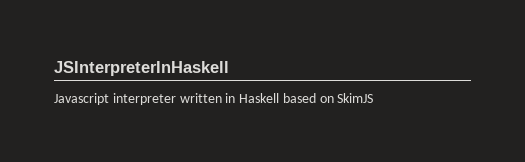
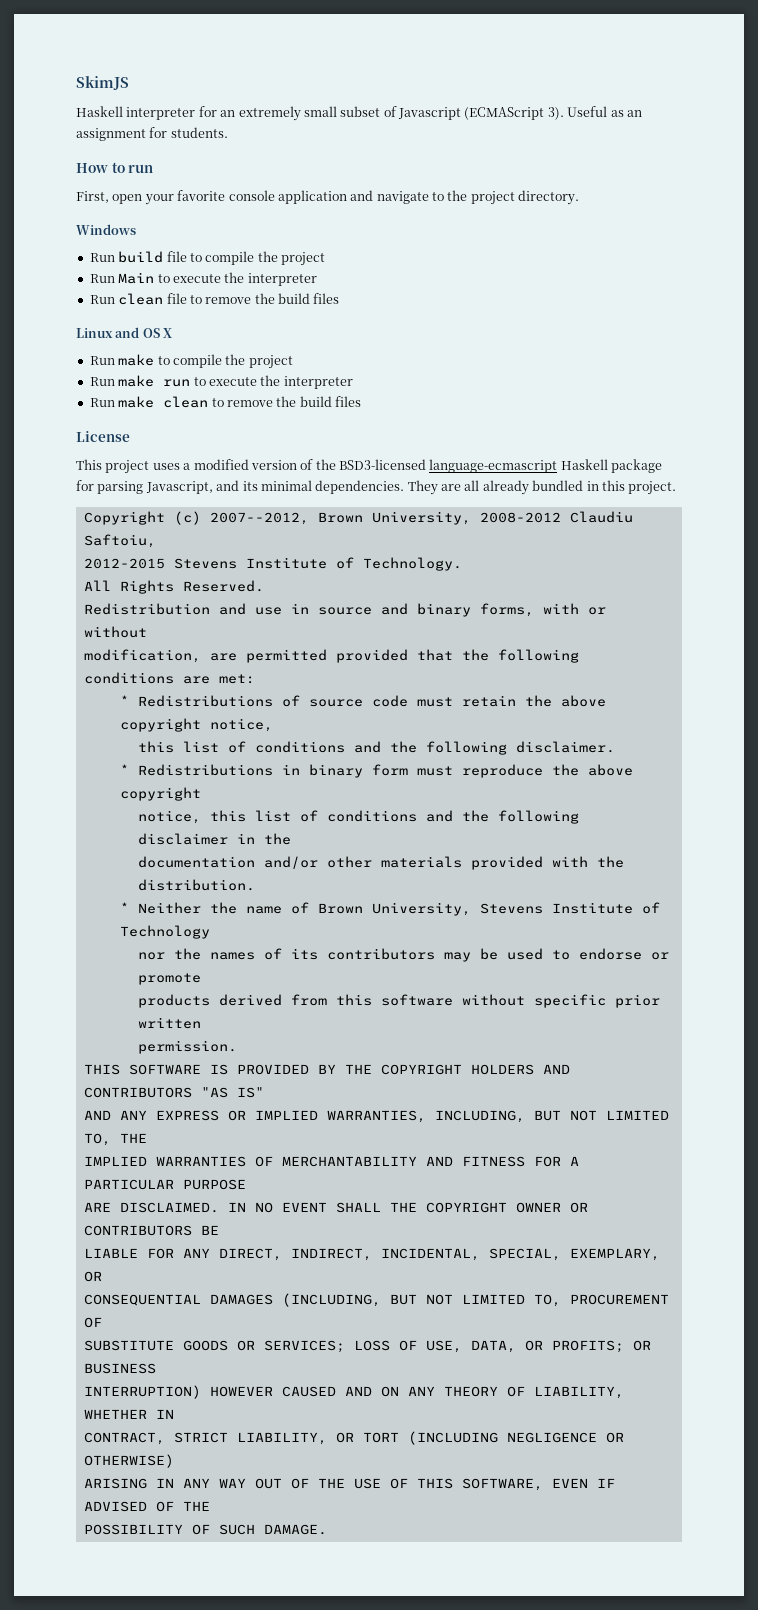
- JSInterpreterInHaskell
- Javascript interpreter written in Haskell based on SkimJS
+ SkimJS
+ Haskell interpreter for an extremely small subset of Javascript (ECMAScript 3). Useful as an assignment for students.
+ How to run
+ First, open your favorite console application and navigate to the project directory.
+ Windows
+ Run build file to compile the project
+ Run Main to execute the interpreter
+ Run clean file to remove the build files
+ Linux and OS X
+ Run make to compile the project
+ Run make run to execute the interpreter
+ Run make clean to remove the build files
+ License
+ This project uses a modified version of the BSD3-licensed language-ecmascript Haskell package for parsing Javascript, and its minimal dependencies. They are all already bundled in this project.
+ Copyright (c) 2007--2012, Brown University, 2008-2012 Claudiu Saftoiu,
+ 2012-2015 Stevens Institute of Technology.
+ All Rights Reserved.
+ Redistribution and use in source and binary forms, with or without
+ modification, are permitted provided that the following conditions are met:
+ * Redistributions of source code must retain the above copyright notice,
+ this list of conditions and the following disclaimer.
+ * Redistributions in binary form must reproduce the above copyright
+ notice, this list of conditions and the following disclaimer in the
+ documentation and/or other materials provided with the distribution.
+ * Neither the name of Brown University, Stevens Institute of Technology
+ nor the names of its contributors may be used to endorse or promote
+ products derived from this software without specific prior written
+ permission.
+ THIS SOFTWARE IS PROVIDED BY THE COPYRIGHT HOLDERS AND CONTRIBUTORS "AS IS"
+ AND ANY EXPRESS OR IMPLIED WARRANTIES, INCLUDING, BUT NOT LIMITED TO, THE
+ IMPLIED WARRANTIES OF MERCHANTABILITY AND FITNESS FOR A PARTICULAR PURPOSE
+ ARE DISCLAIMED. IN NO EVENT SHALL THE COPYRIGHT OWNER OR CONTRIBUTORS BE
+ LIABLE FOR ANY DIRECT, INDIRECT, INCIDENTAL, SPECIAL, EXEMPLARY, OR
+ CONSEQUENTIAL DAMAGES (INCLUDING, BUT NOT LIMITED TO, PROCUREMENT OF
+ SUBSTITUTE GOODS OR SERVICES; LOSS OF USE, DATA, OR PROFITS; OR BUSINESS
+ INTERRUPTION) HOWEVER CAUSED AND ON ANY THEORY OF LIABILITY, WHETHER IN
+ CONTRACT, STRICT LIABILITY, OR TORT (INCLUDING NEGLIGENCE OR OTHERWISE)
+ ARISING IN ANY WAY OUT OF THE USE OF THIS SOFTWARE, EVEN IF ADVISED OF THE
+ POSSIBILITY OF SUCH DAMAGE.

